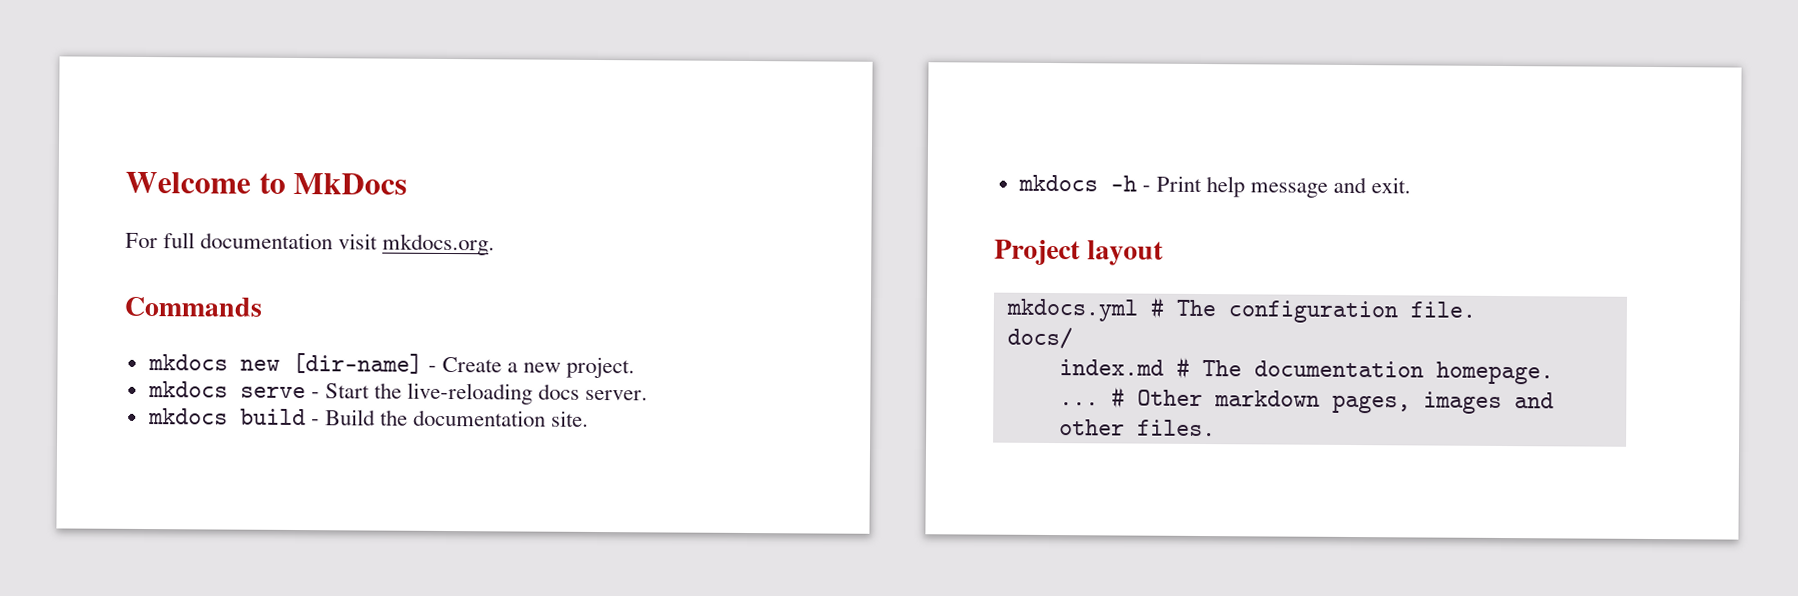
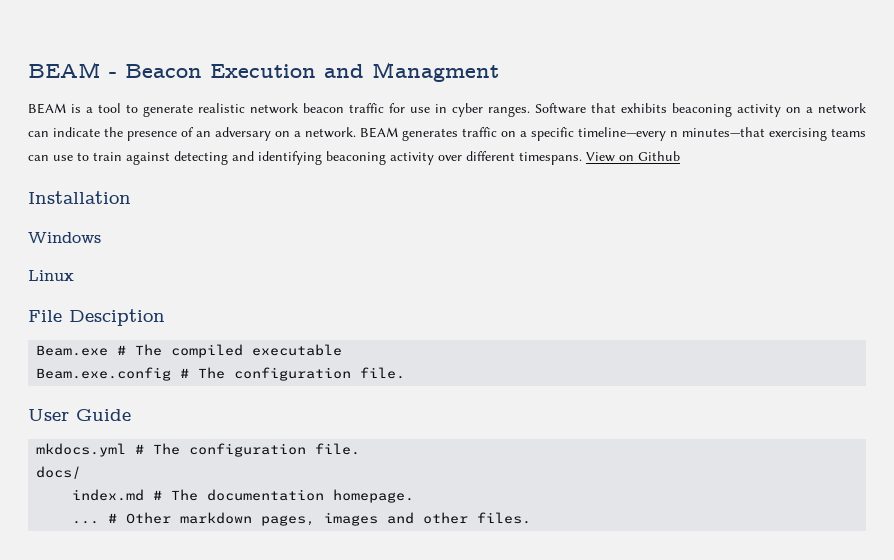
- Welcome to MkDocs
- For full documentation visit mkdocs.org.
- Commands
- mkdocs new [dir-name] - Create a new project.
- mkdocs serve - Start the live-reloading docs server.
- mkdocs build - Build the documentation site.
- mkdocs -h - Print help message and exit.
- Project layout
+ BEAM - Beacon Execution and Managment
+ BEAM is a tool to generate realistic network beacon traffic for use in cyber ranges. Software that exhibits beaconing activity on a network can indicate the presence of an adversary on a network. BEAM generates traffic on a specific timeline—every n minutes—that exercising teams can use to train against detecting and identifying beaconing activity over different timespans. View on Github
+ Installation
+ Windows
+ Linux
+ File Desciption
+ Beam.exe # The compiled executable
+ Beam.exe.config # The configuration file.
+ User Guide

